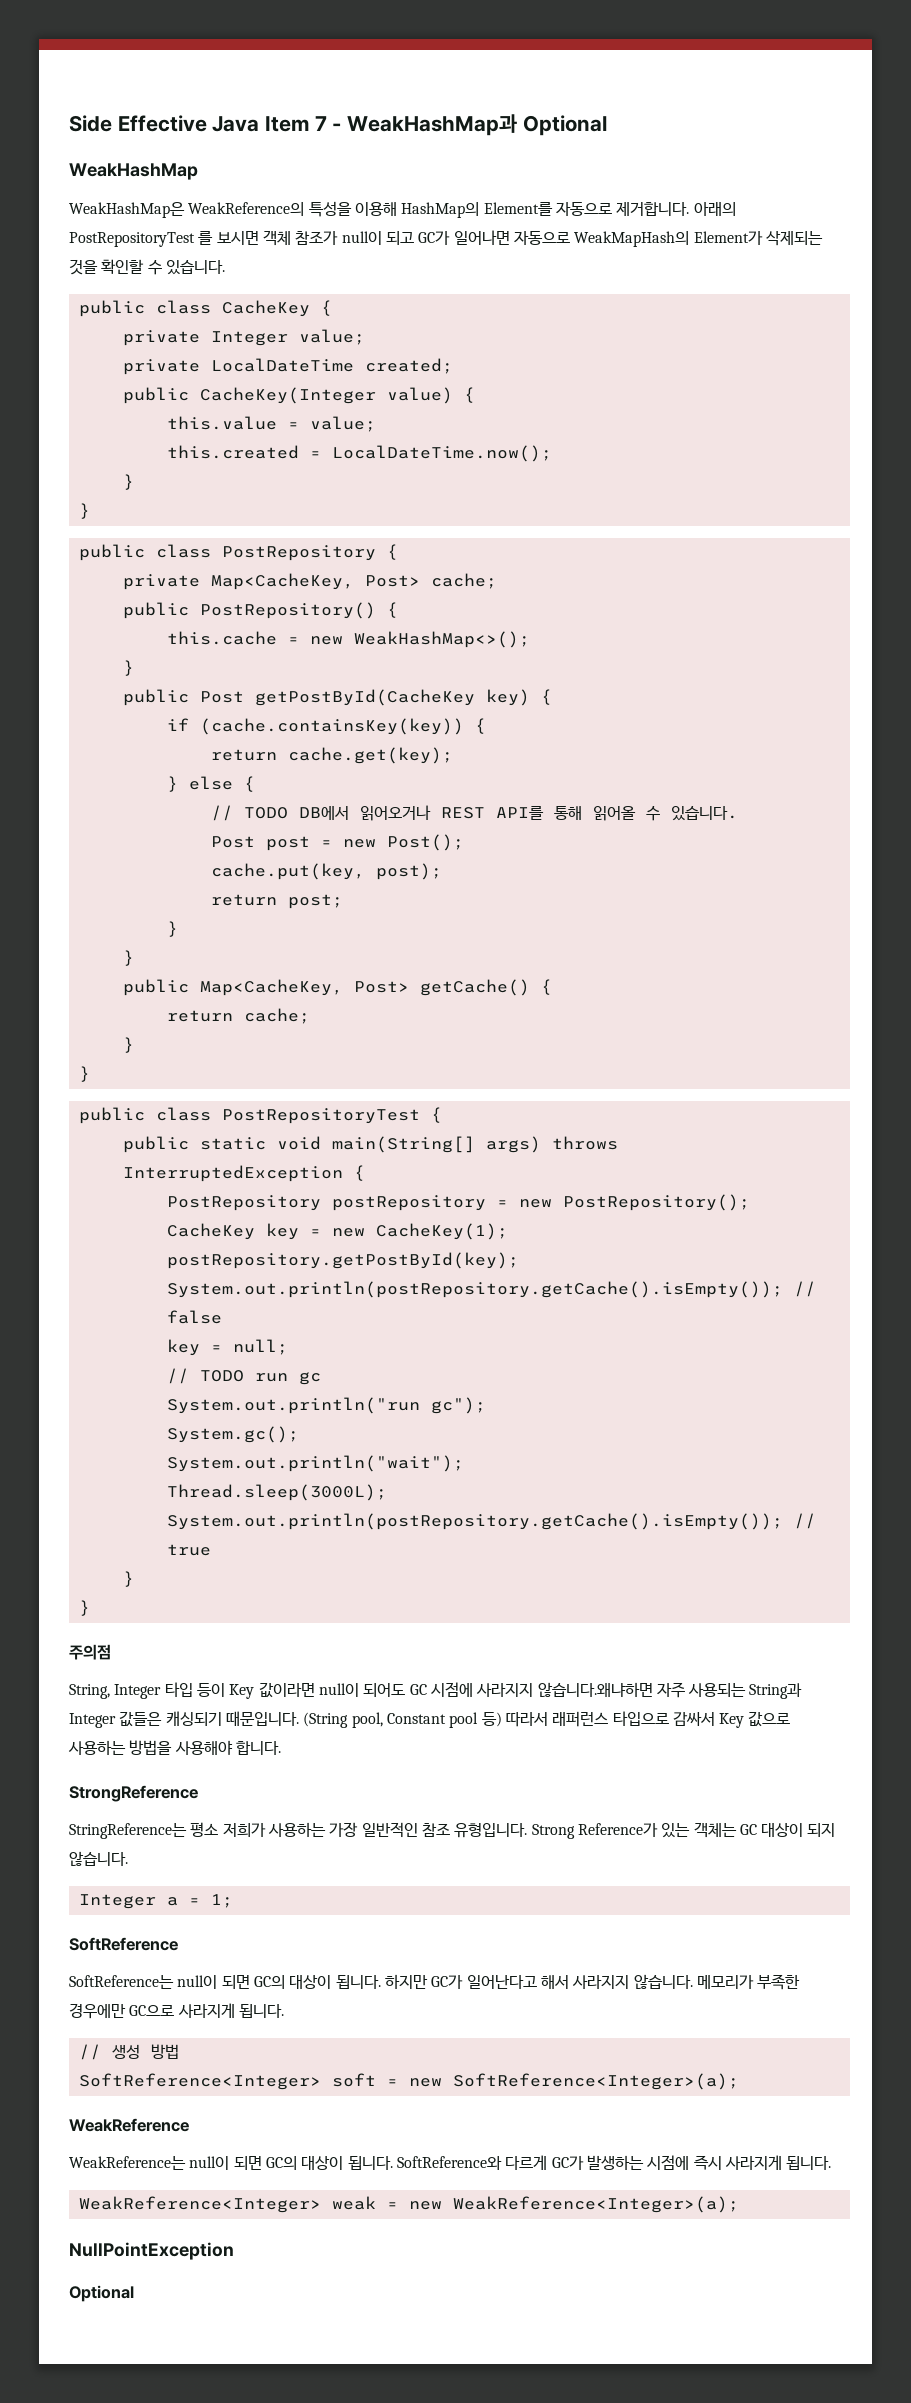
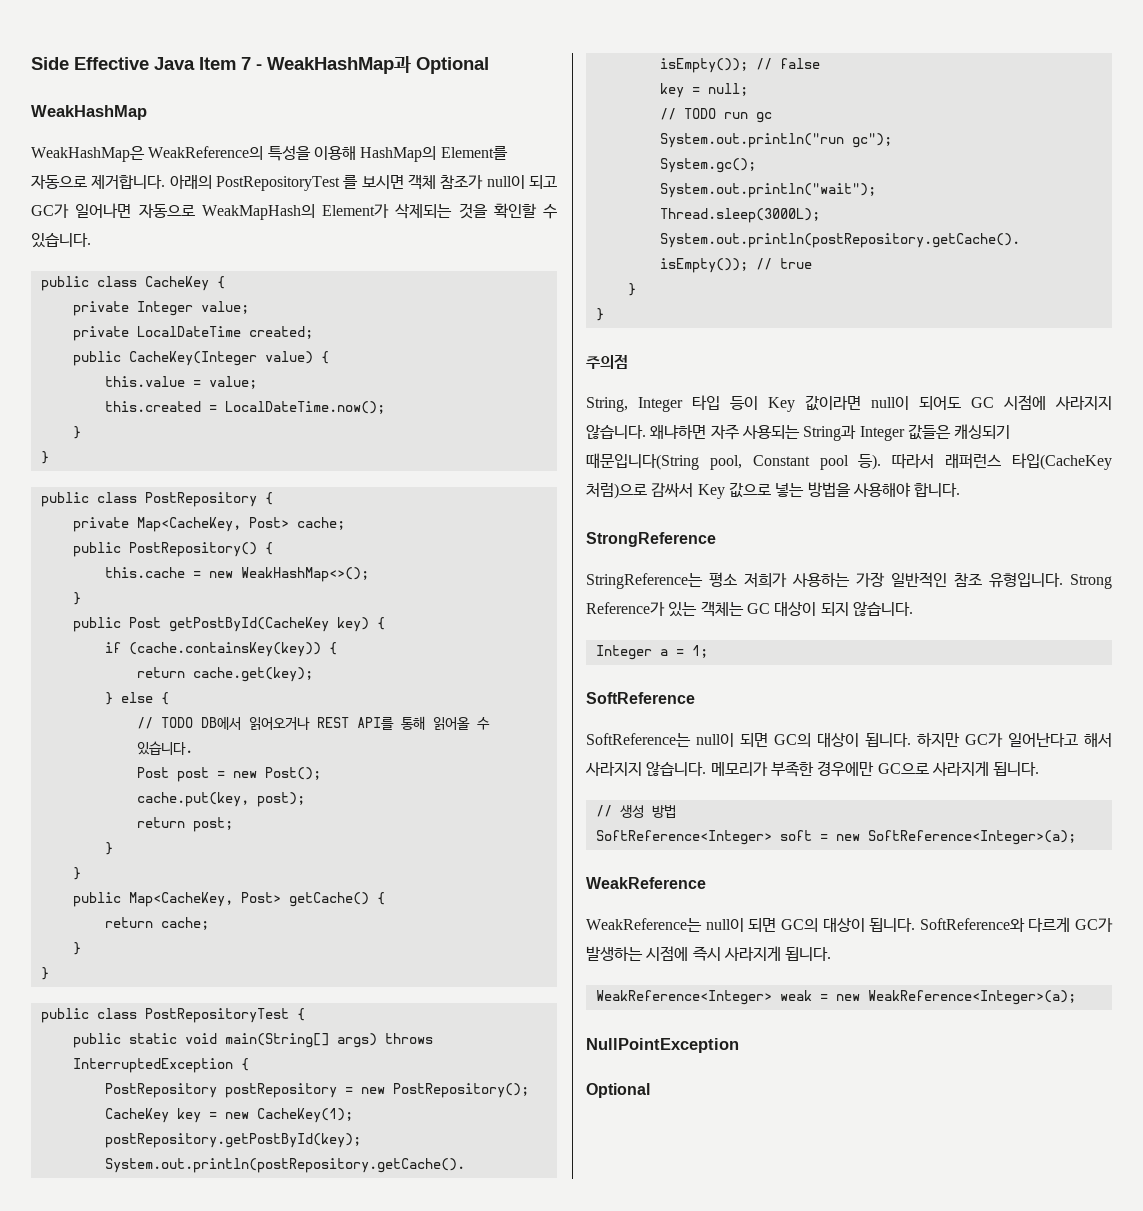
- String, Integer 타입 등이 Key 값이라면 null이 되어도 GC 시점에 사라지지 않습니다.왜냐하면 자주 사용되는 String과 Integer 값들은 캐싱되기 때문입니다. (String pool, Constant pool 등) 따라서 래퍼런스 타입으로 감싸서 Key 값으로 사용하는 방법을 사용해야 합니다.
+ String, Integer 타입 등이 Key 값이라면 null이 되어도 GC 시점에 사라지지 않습니다. 왜냐하면 자주 사용되는 String과 Integer 값들은 캐싱되기 때문입니다(String pool, Constant pool 등). 따라서 래퍼런스 타입(CacheKey 처럼)으로 감싸서 Key 값으로 넣는 방법을 사용해야 합니다.

